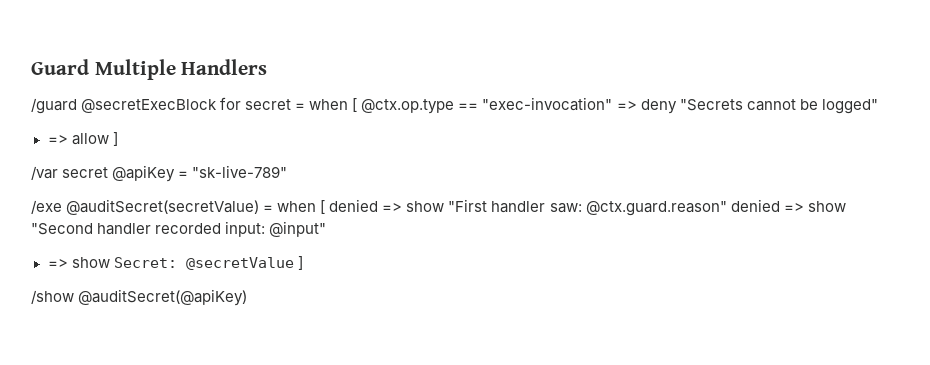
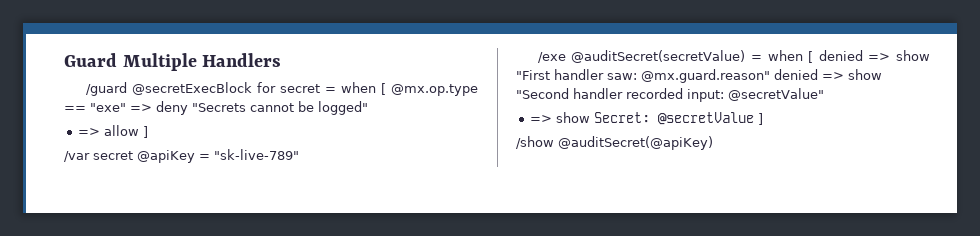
- /guard @secretExecBlock for secret = when [ @ctx.op.type == "exec-invocation" => deny "Secrets cannot be logged"
+ /guard @secretExecBlock for secret = when [ @mx.op.type == "exe" => deny "Secrets cannot be logged"
- /exe @auditSecret(secretValue) = when [ denied => show "First handler saw: @ctx.guard.reason" denied => show "Second handler recorded input: @input"
+ /exe @auditSecret(secretValue) = when [ denied => show "First handler saw: @mx.guard.reason" denied => show "Second handler recorded input: @secretValue"

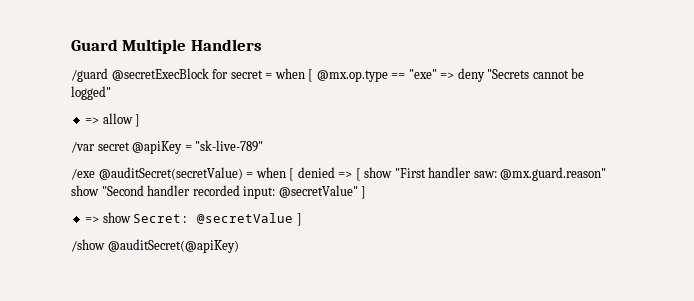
- /exe @auditSecret(secretValue) = when [ denied => show "First handler saw: @mx.guard.reason" denied => show "Second handler recorded input: @secretValue"
+ /exe @auditSecret(secretValue) = when [ denied => [ show "First handler saw: @mx.guard.reason" show "Second handler recorded input: @secretValue" ]

